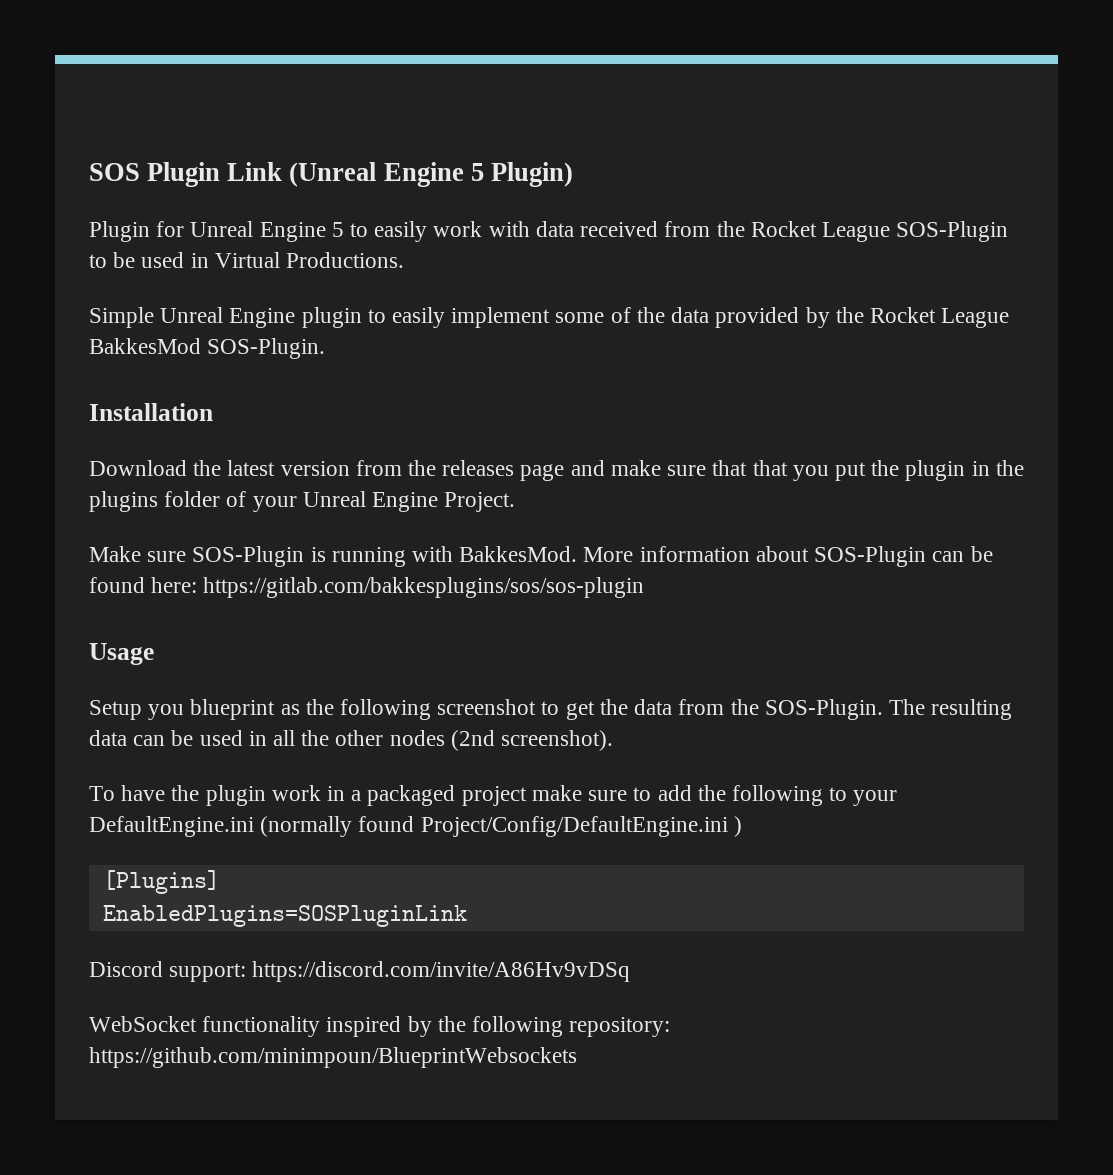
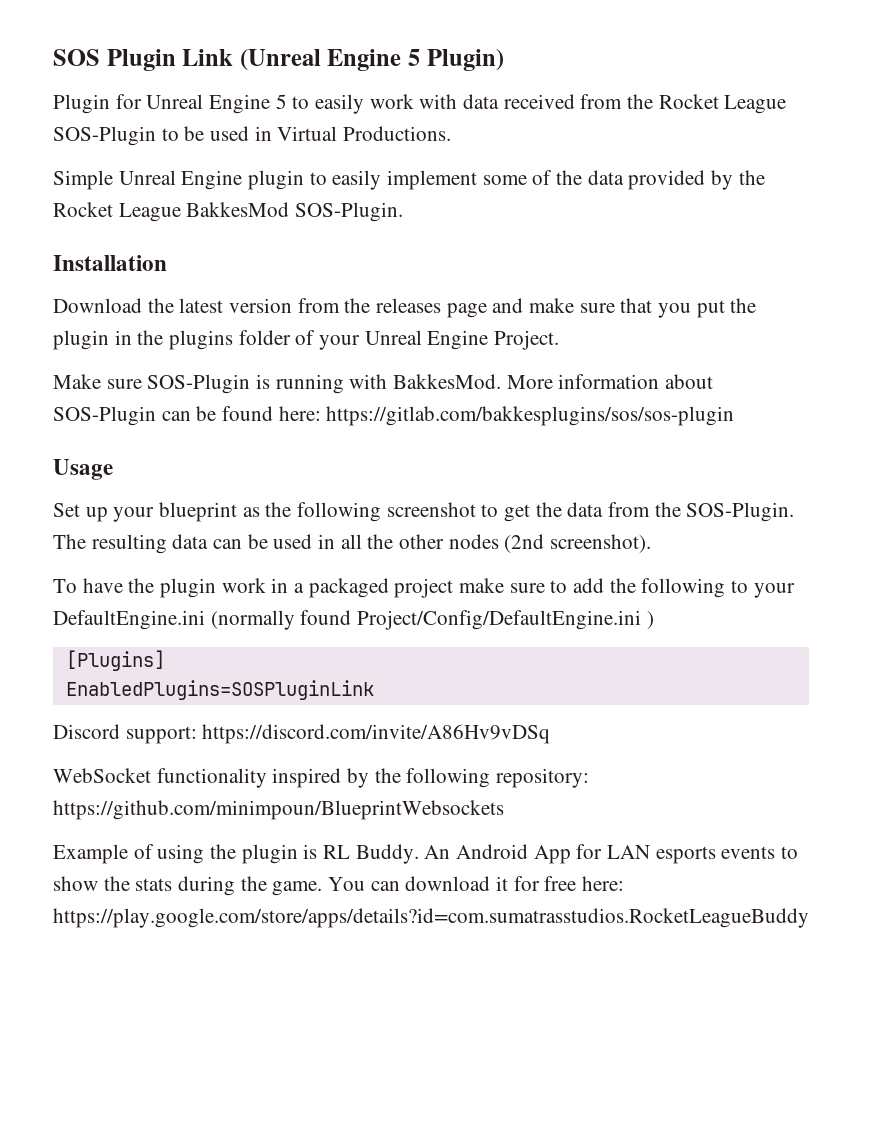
- Download the latest version from the releases page and make sure that that you put the plugin in the plugins folder of your Unreal Engine Project.
+ Download the latest version from the releases page and make sure that you put the plugin in the plugins folder of your Unreal Engine Project.
- Setup you blueprint as the following screenshot to get the data from the SOS-Plugin.
+ Set up your blueprint as the following screenshot to get the data from the SOS-Plugin.
+ Example of using the plugin is RL Buddy. An Android App for LAN esports events to show the stats during the game. You can download it for free here: https://play.google.com/store/apps/details?id=com.sumatrasstudios.RocketLeagueBuddy

